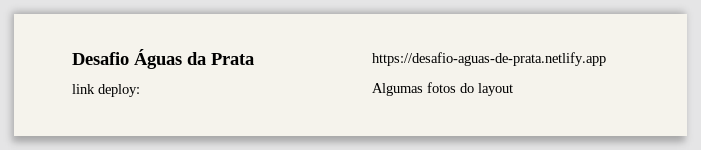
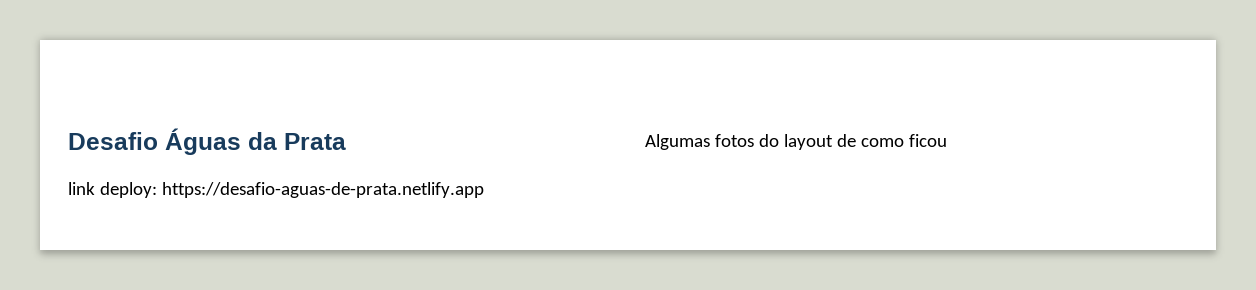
- Algumas fotos do layout
+ Algumas fotos do layout de como ficou

